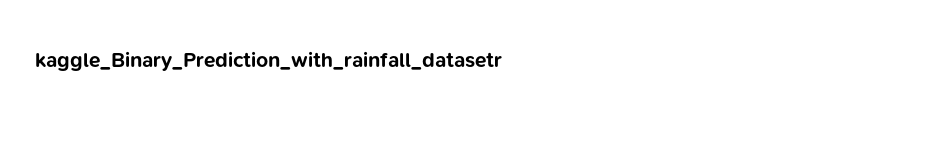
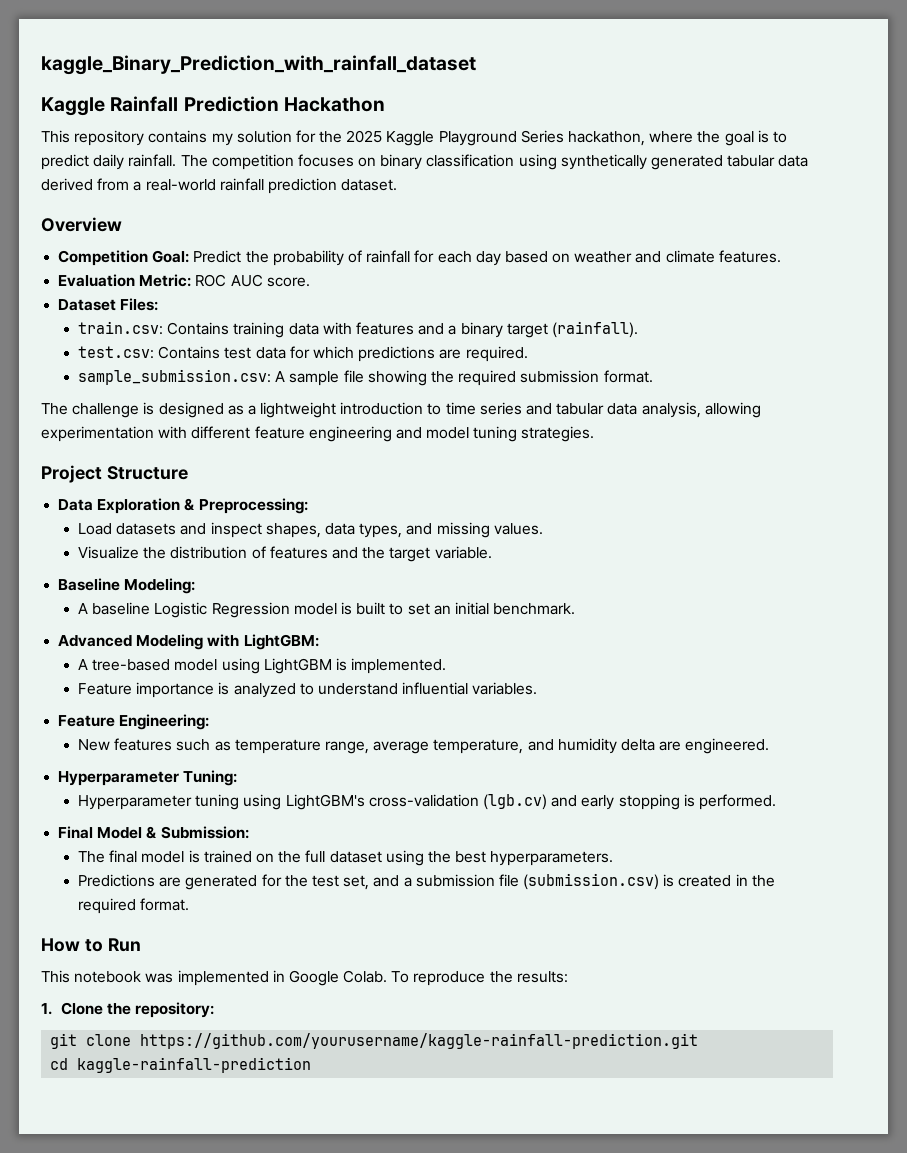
- kaggle_Binary_Prediction_with_rainfall_datasetr
+ kaggle_Binary_Prediction_with_rainfall_dataset
+ Kaggle Rainfall Prediction Hackathon
+ This repository contains my solution for the 2025 Kaggle Playground Series hackathon, where the goal is to predict daily rainfall. The competition focuses on binary classification using synthetically generated tabular data derived from a real-world rainfall prediction dataset.
+ Overview
+ Competition Goal: Predict the probability of rainfall for each day based on weather and climate features.
+ Evaluation Metric: ROC AUC score.
+ Dataset Files:
+ train.csv: Contains training data with features and a binary target (rainfall).
+ test.csv: Contains test data for which predictions are required.
+ sample_submission.csv: A sample file showing the required submission format.
+ The challenge is designed as a lightweight introduction to time series and tabular data analysis, allowing experimentation with different feature engineering and model tuning strategies.
+ Project Structure
+ Data Exploration & Preprocessing:
+ Load datasets and inspect shapes, data types, and missing values.
+ Visualize the distribution of features and the target variable.
+ Baseline Modeling:
+ A baseline Logistic Regression model is built to set an initial benchmark.
+ Advanced Modeling with LightGBM:
+ A tree-based model using LightGBM is implemented.
+ Feature importance is analyzed to understand influential variables.
+ Feature Engineering:
+ New features such as temperature range, average temperature, and humidity delta are engineered.
+ Hyperparameter Tuning:
+ Hyperparameter tuning using LightGBM's cross-validation (lgb.cv) and early stopping is performed.
+ Final Model & Submission:
+ The final model is trained on the full dataset using the best hyperparameters.
+ Predictions are generated for the test set, and a submission file (submission.csv) is created in the required format.
+ How to Run
+ This notebook was implemented in Google Colab. To reproduce the results:
+ 1. Clone the repository:
+ git clone https://github.com/yourusername/kaggle-rainfall-prediction.git
+ cd kaggle-rainfall-prediction

